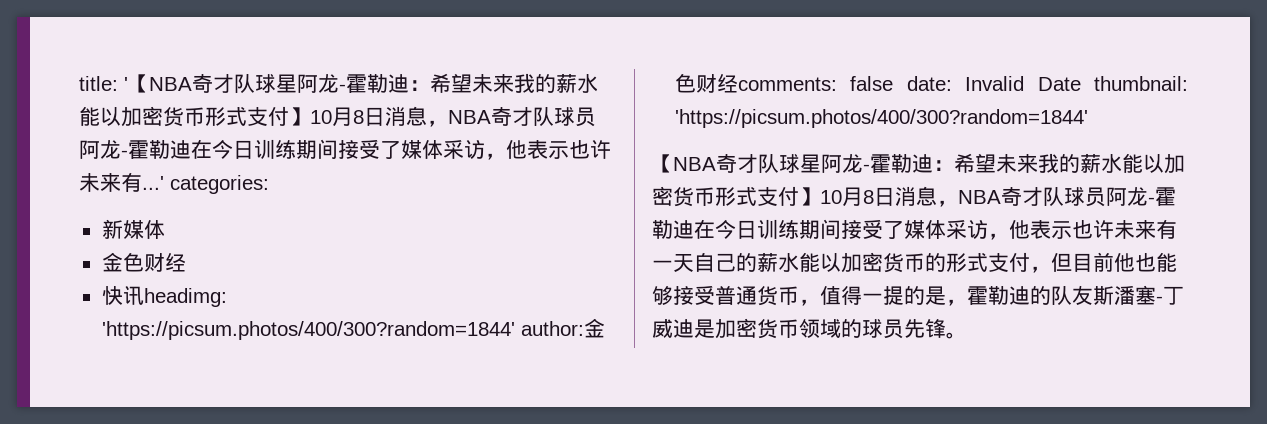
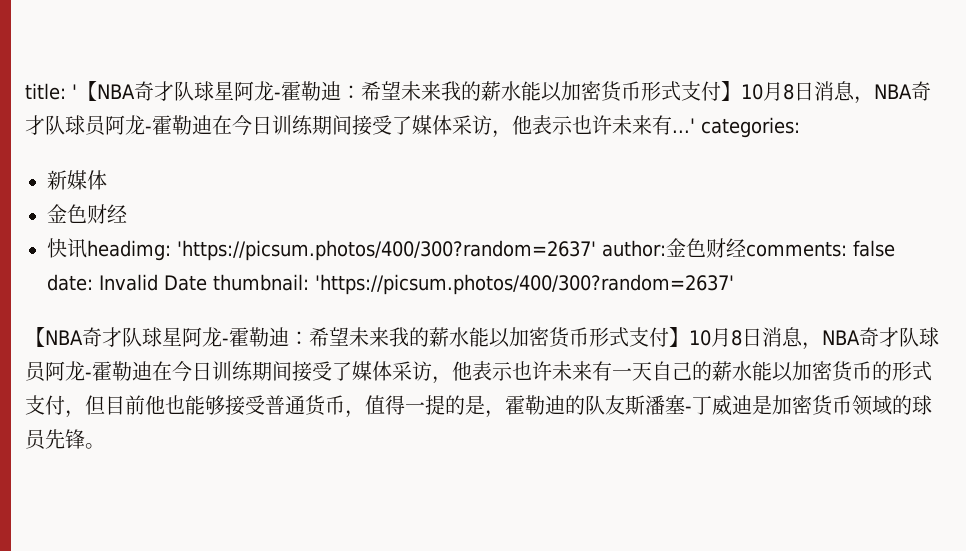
- 快讯headimg: 'https://picsum.photos/400/300?random=1844' author:金色财经comments: false date: Invalid Date thumbnail: 'https://picsum.photos/400/300?random=1844'
+ 快讯headimg: 'https://picsum.photos/400/300?random=2637' author:金色财经comments: false date: Invalid Date thumbnail: 'https://picsum.photos/400/300?random=2637'

